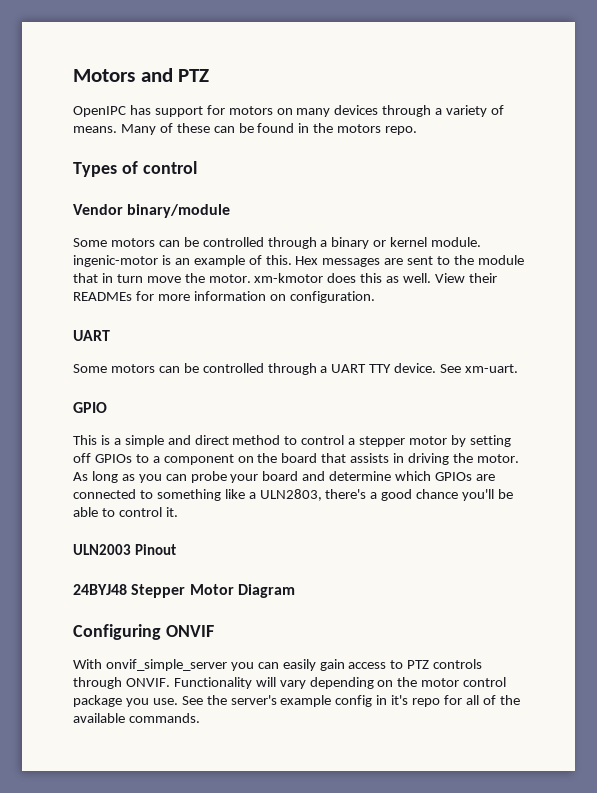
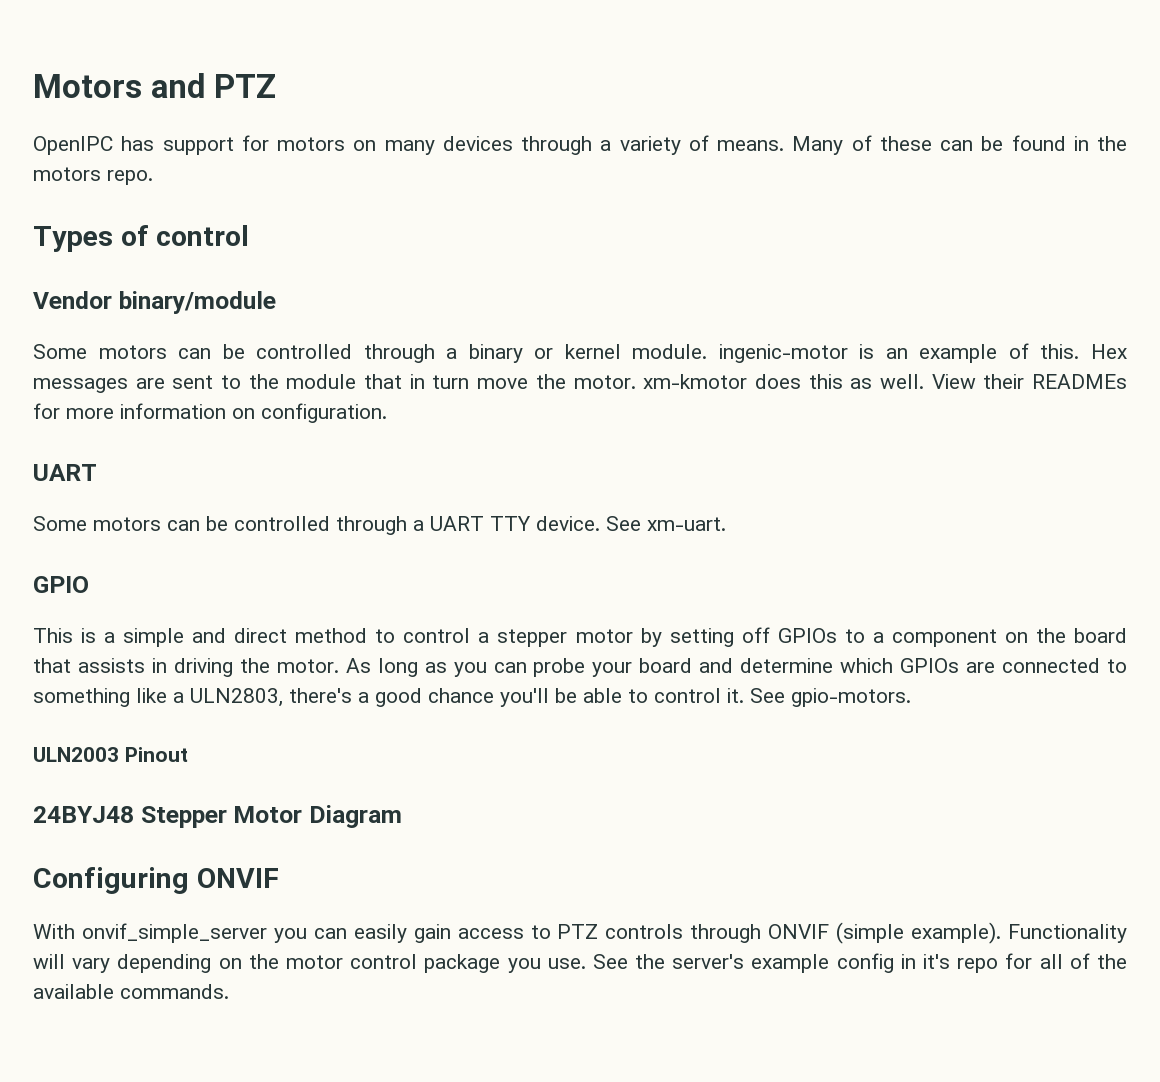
+ See gpio-motors.
- With onvif_simple_server you can easily gain access to PTZ controls through ONVIF.
+ With onvif_simple_server you can easily gain access to PTZ controls through ONVIF (simple example).

